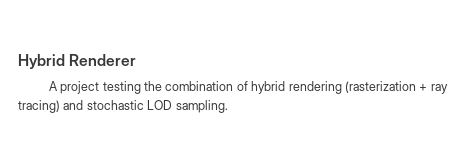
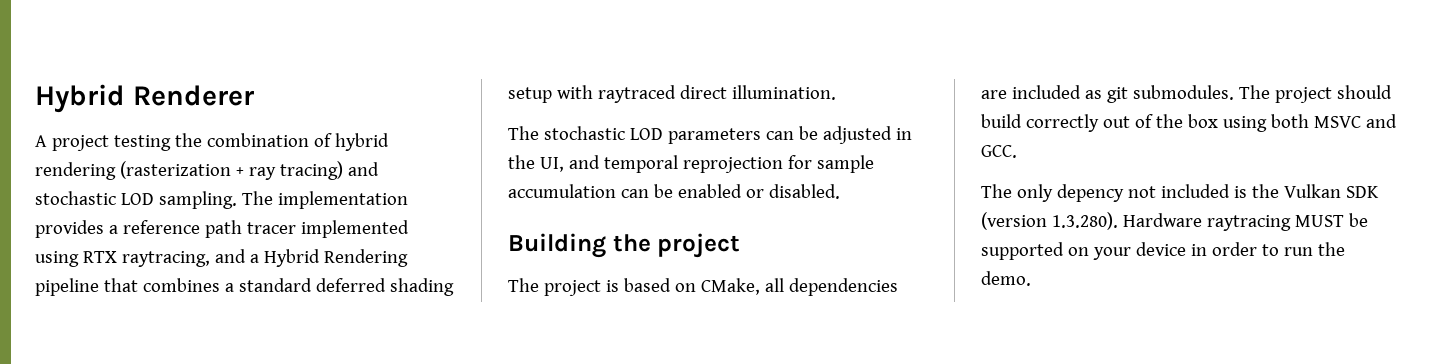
+ The implementation provides a reference path tracer implemented using RTX raytracing, and a Hybrid Rendering pipeline that combines a standard deferred shading setup with raytraced direct illumination.
+ The stochastic LOD parameters can be adjusted in the UI, and temporal reprojection for sample accumulation can be enabled or disabled.
+ Building the project
+ The project is based on CMake, all dependencies are included as git submodules. The project should build correctly out of the box using both MSVC and GCC.
+ The only depency not included is the Vulkan SDK (version 1.3.280). Hardware raytracing MUST be supported on your device in order to run the demo.

